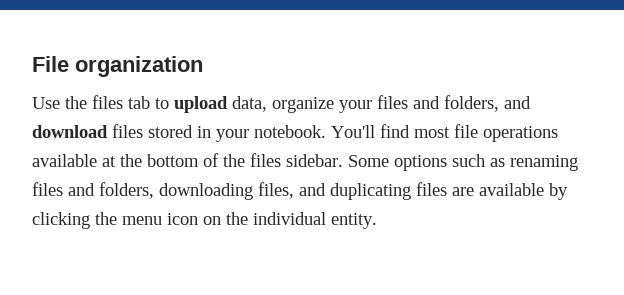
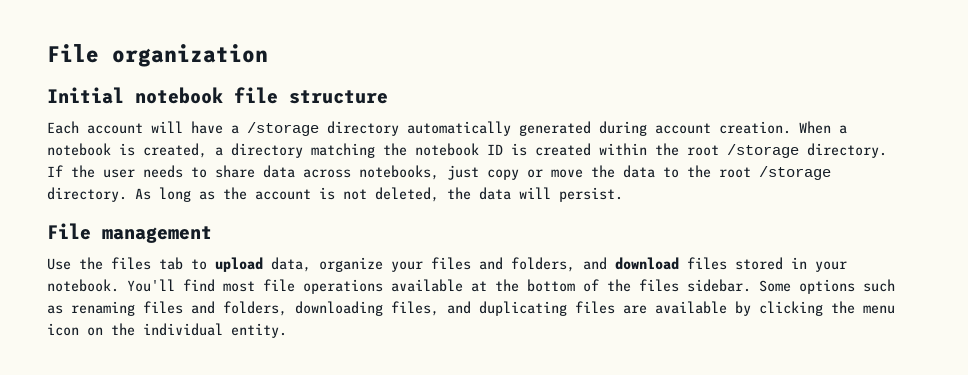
+ Initial notebook file structure
+ Each account will have a /storage directory automatically generated during account creation. When a notebook is created, a directory matching the notebook ID is created within the root /storage directory. If the user needs to share data across notebooks, just copy or move the data to the root /storage directory. As long as the account is not deleted, the data will persist.
+ File management

